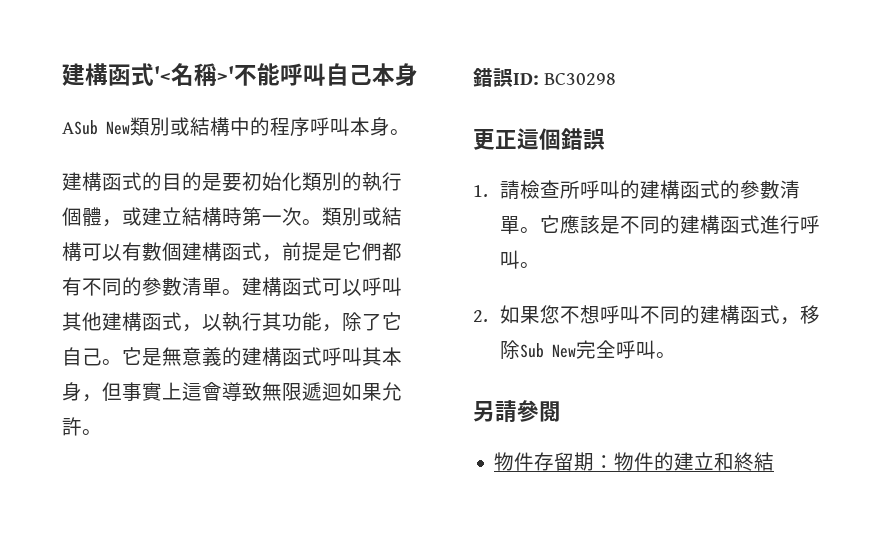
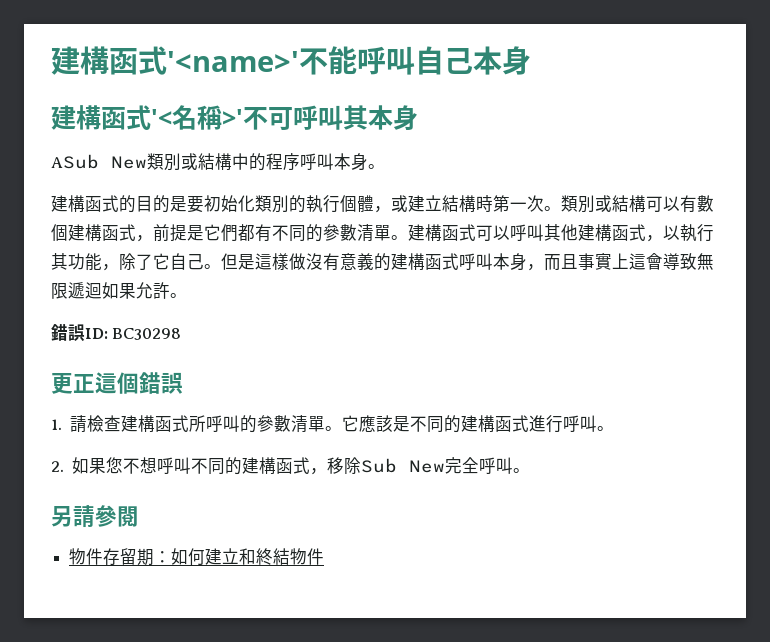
- 建構函式'<名稱>'不能呼叫自己本身
+ 建構函式'<name>'不能呼叫自己本身
+ 建構函式'<名稱>'不可呼叫其本身
- 它是無意義的建構函式呼叫其本身，但事實上這會導致無限遞迴如果允許。
+ 但是這樣做沒有意義的建構函式呼叫本身，而且事實上這會導致無限遞迴如果允許。
- 1.請檢查所呼叫的建構函式的參數清單。
+ 1.請檢查建構函式所呼叫的參數清單。
- 物件存留期：物件的建立和終結
+ 物件存留期：如何建立和終結物件

